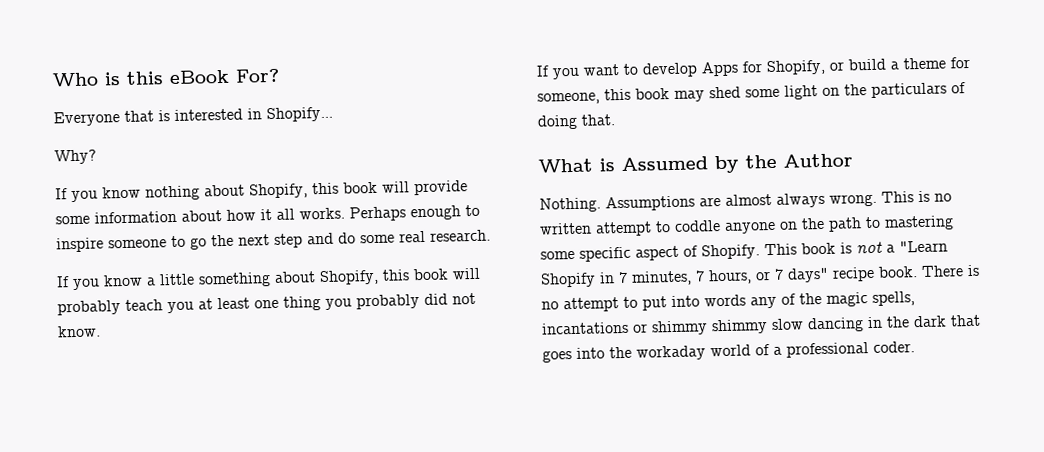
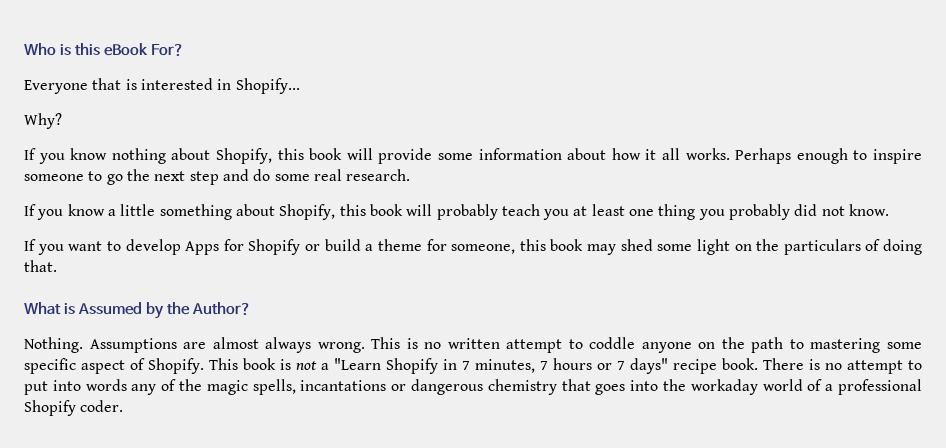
- If you want to develop Apps for Shopify, or build a theme for someone, this book may shed some light on the particulars of doing that.
+ If you want to develop Apps for Shopify or build a theme for someone, this book may shed some light on the particulars of doing that.
- What is Assumed by the Author
+ What is Assumed by the Author?
- This book is not a "Learn Shopify in 7 minutes, 7 hours, or 7 days" recipe book.
+ This book is not a "Learn Shopify in 7 minutes, 7 hours or 7 days" recipe book.
- There is no attempt to put into words any of the magic spells, incantations or shimmy shimmy slow dancing in the dark that goes into the workaday world of a professional coder.
+ There is no attempt to put into words any of the magic spells, incantations or dangerous chemistry that goes into the workaday world of a professional Shopify coder.

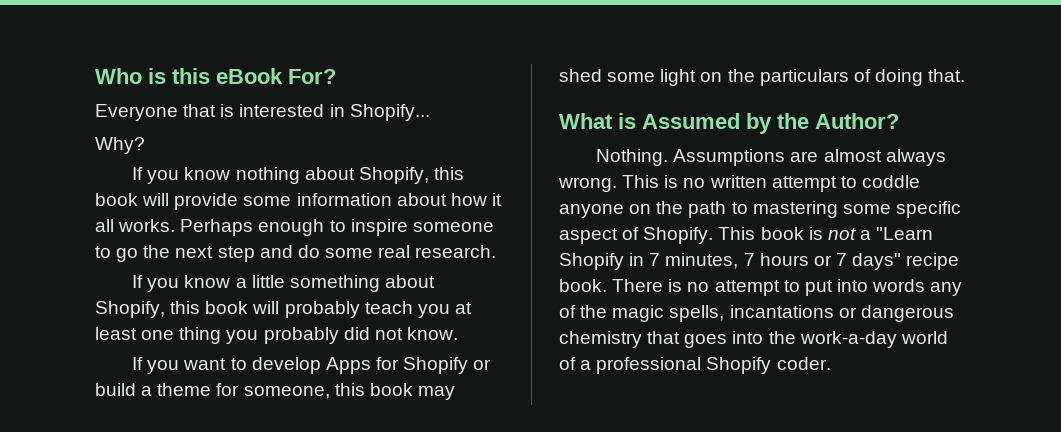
- There is no attempt to put into words any of the magic spells, incantations or dangerous chemistry that goes into the workaday world of a professional Shopify coder.
+ There is no attempt to put into words any of the magic spells, incantations or dangerous chemistry that goes into the work-a-day world of a professional Shopify coder.

